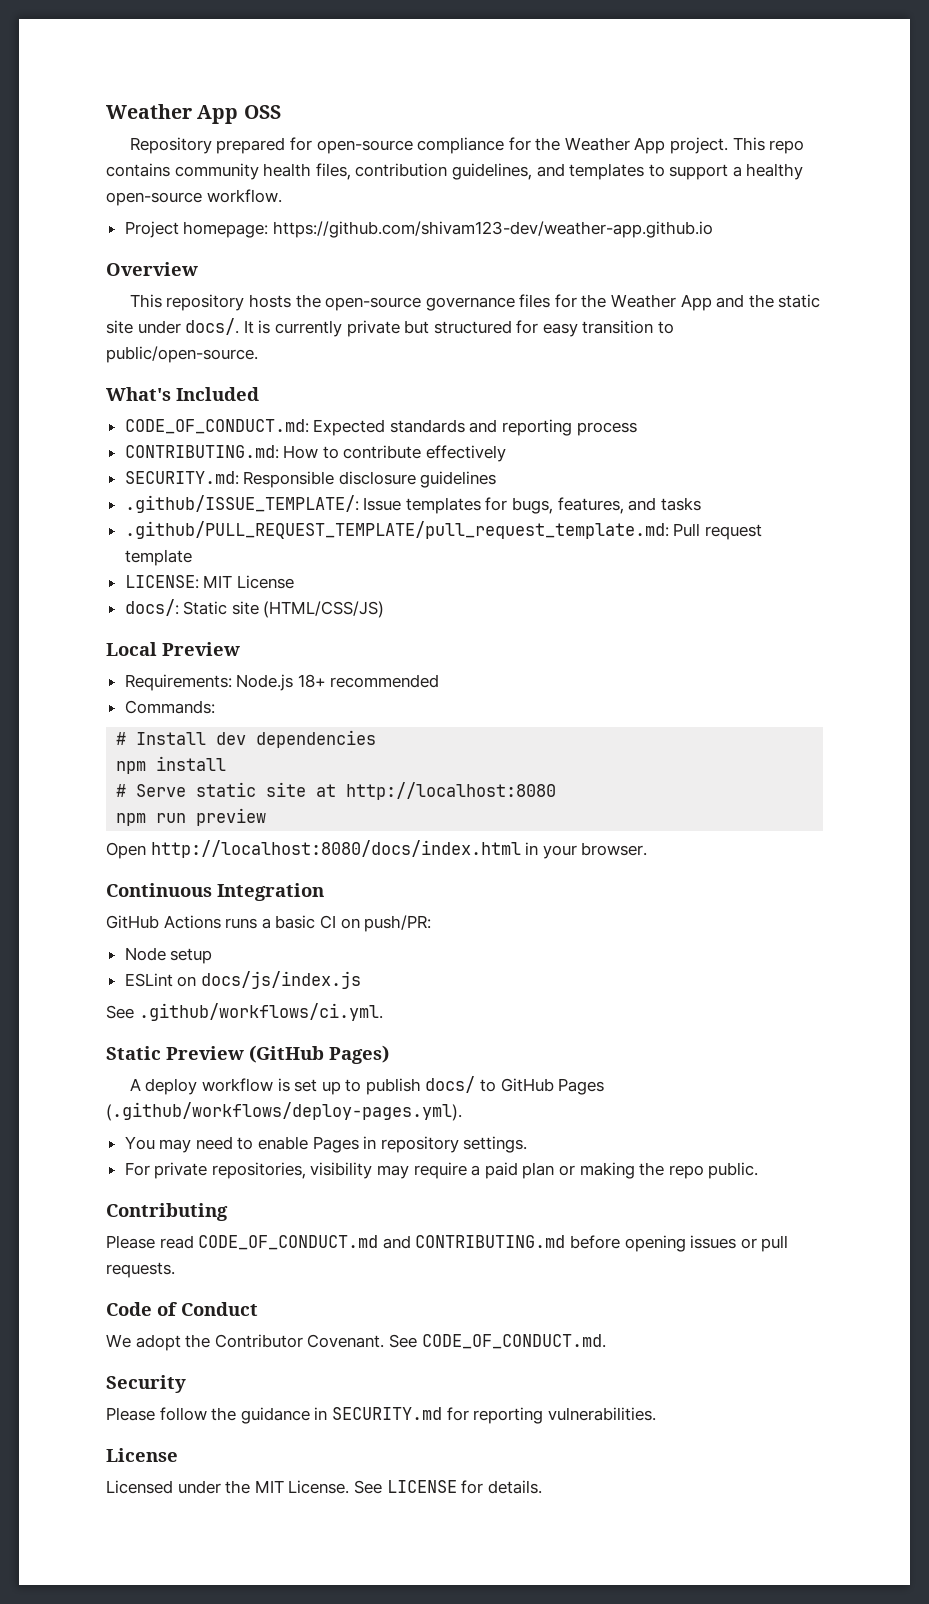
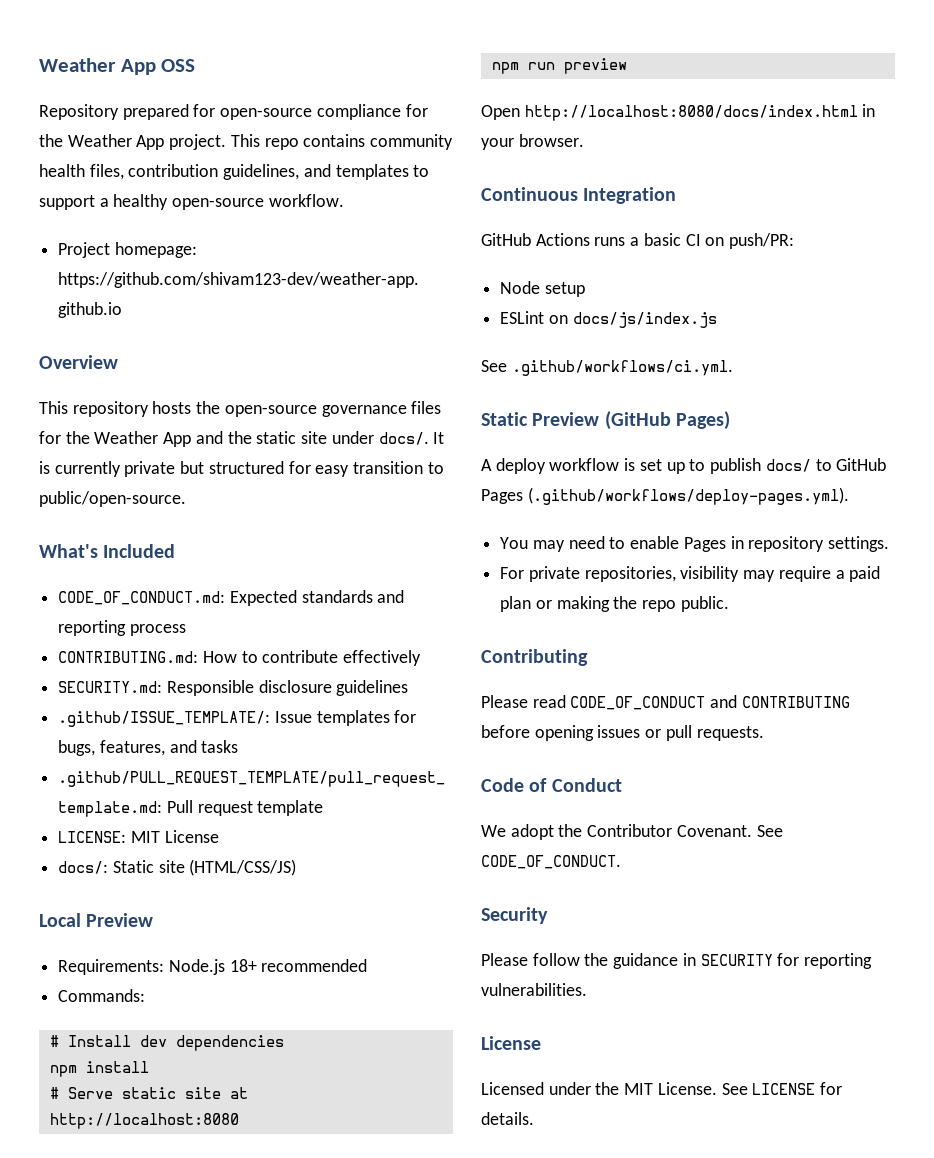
- Please read CODE_OF_CONDUCT.md and CONTRIBUTING.md before opening issues or pull requests.
+ Please read CODE_OF_CONDUCT and CONTRIBUTING before opening issues or pull requests.
- See CODE_OF_CONDUCT.md.
+ See CODE_OF_CONDUCT.
- Please follow the guidance in SECURITY.md for reporting vulnerabilities.
+ Please follow the guidance in SECURITY for reporting vulnerabilities.

